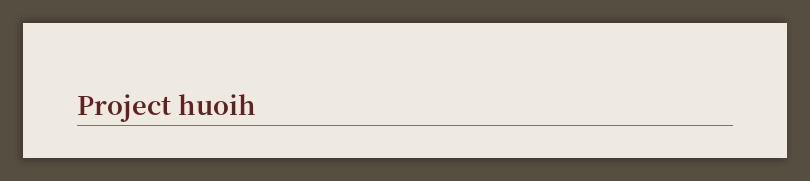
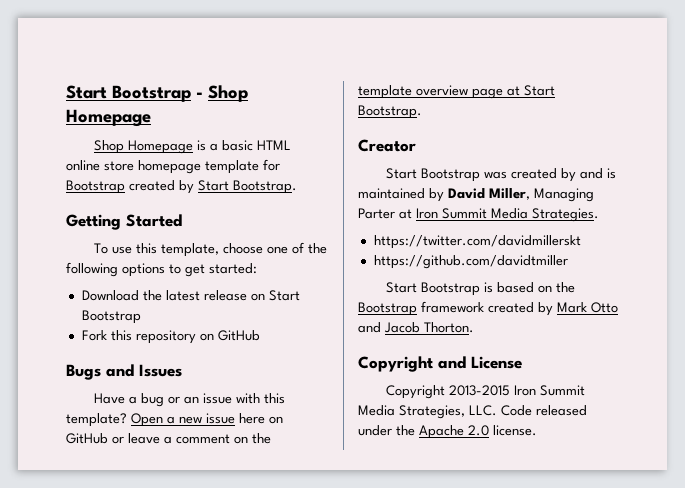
- Project huoih
+ Start Bootstrap - Shop Homepage
+ Shop Homepage is a basic HTML online store homepage template for Bootstrap created by Start Bootstrap.
+ Getting Started
+ To use this template, choose one of the following options to get started:
+ Download the latest release on Start Bootstrap
+ Fork this repository on GitHub
+ Bugs and Issues
+ Have a bug or an issue with this template? Open a new issue here on GitHub or leave a comment on the template overview page at Start Bootstrap.
+ Creator
+ Start Bootstrap was created by and is maintained by David Miller, Managing Parter at Iron Summit Media Strategies.
+ https://twitter.com/davidmillerskt
+ https://github.com/davidtmiller
+ Start Bootstrap is based on the Bootstrap framework created by Mark Otto and Jacob Thorton.
+ Copyright and License
+ Copyright 2013-2015 Iron Summit Media Strategies, LLC. Code released under the Apache 2.0 license.

